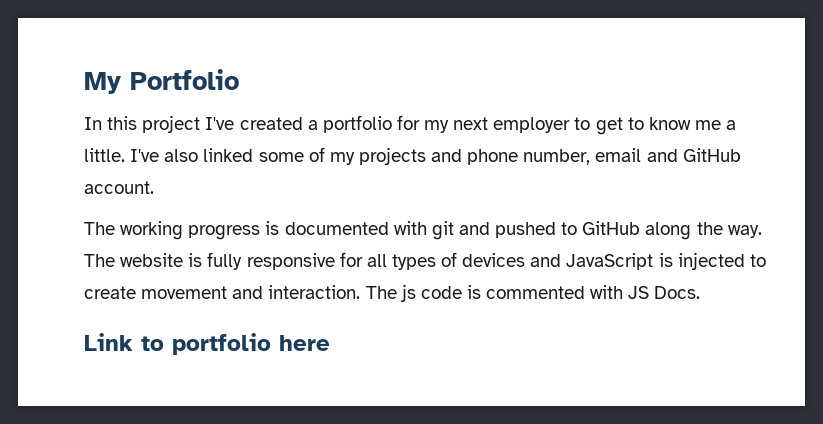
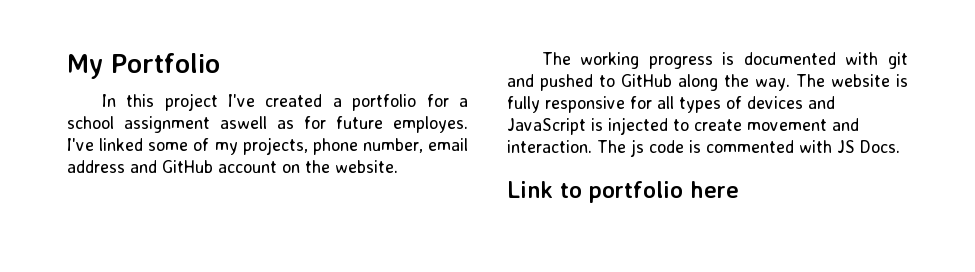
- In this project I've created a portfolio for my next employer to get to know me a little. I've also linked some of my projects and phone number, email and GitHub account.
+ In this project I've created a portfolio for a school assignment aswell as for future employes. I've linked some of my projects, phone number, email address and GitHub account on the website.

